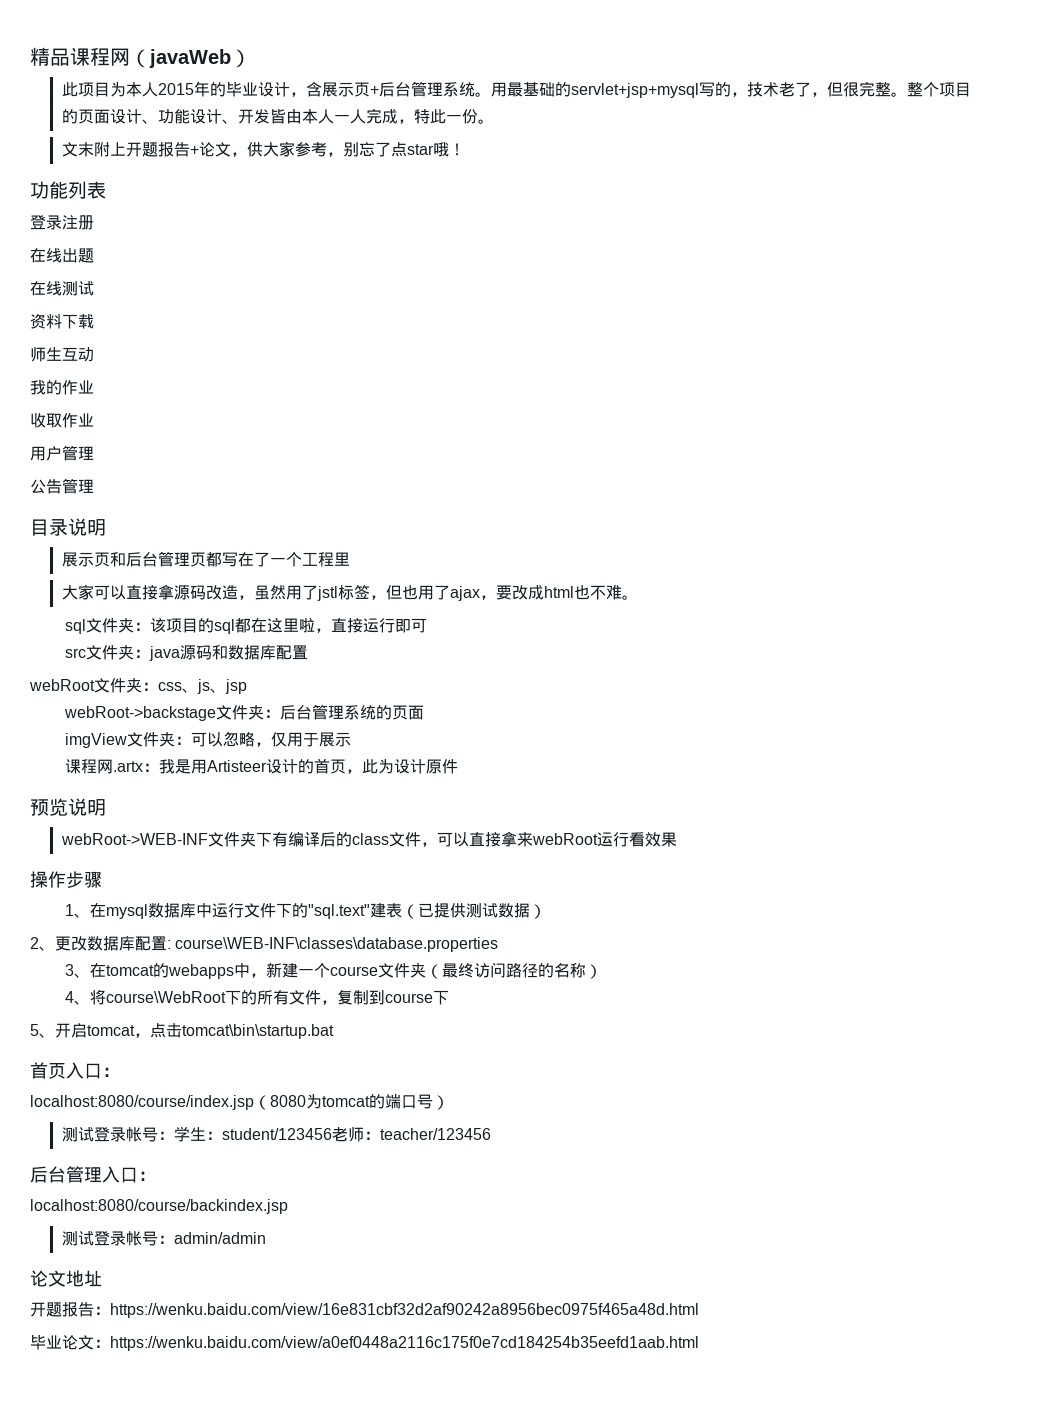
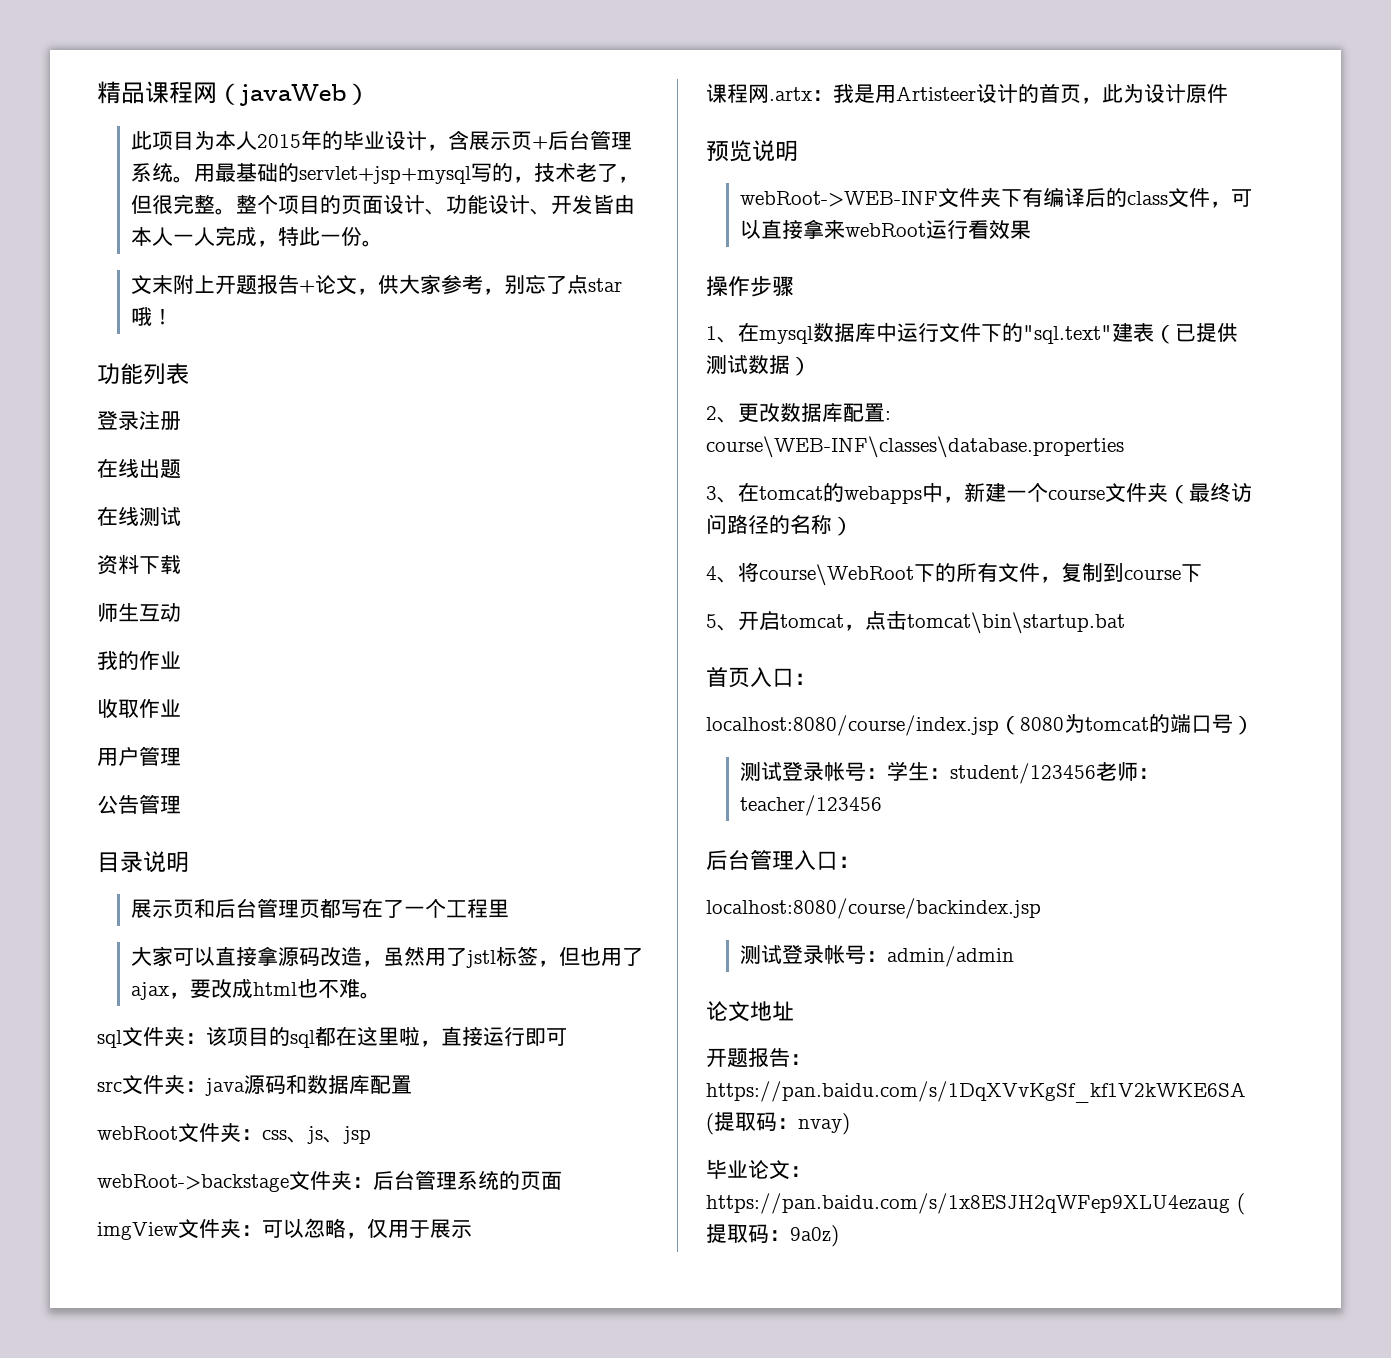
- 开题报告：https://wenku.baidu.com/view/16e831cbf32d2af90242a8956bec0975f465a48d.html
- 毕业论文：https://wenku.baidu.com/view/a0ef0448a2116c175f0e7cd184254b35eefd1aab.html
+ 开题报告：https://pan.baidu.com/s/1DqXVvKgSf_kf1V2kWKE6SA (提取码：nvay)
+ 毕业论文：https://pan.baidu.com/s/1x8ESJH2qWFep9XLU4ezaug (提取码：9a0z)

